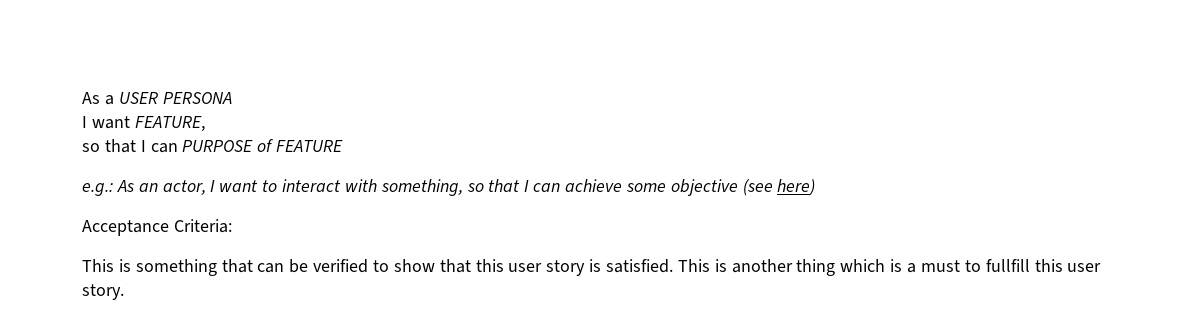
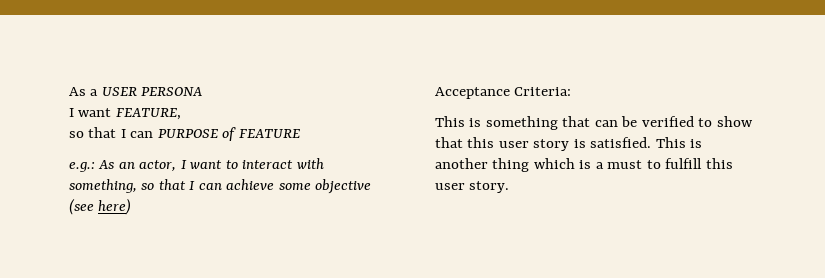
- This is another thing which is a must to fullfill this user story.
+ This is another thing which is a must to fulfill this user story.

